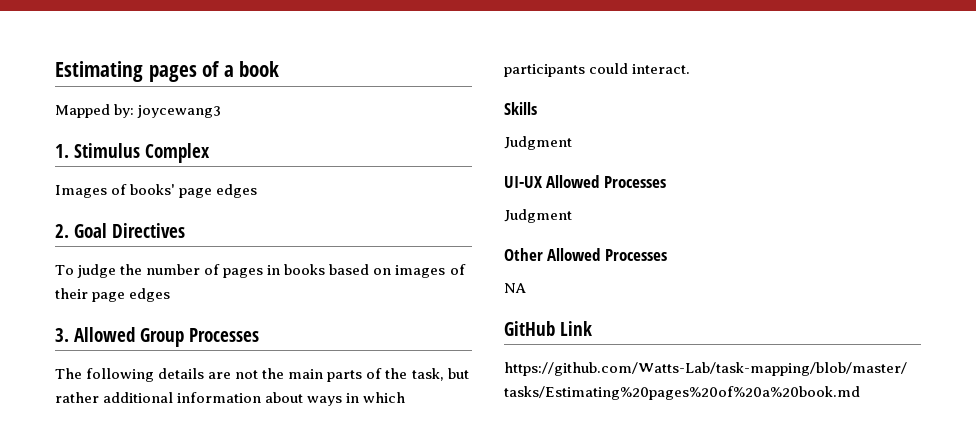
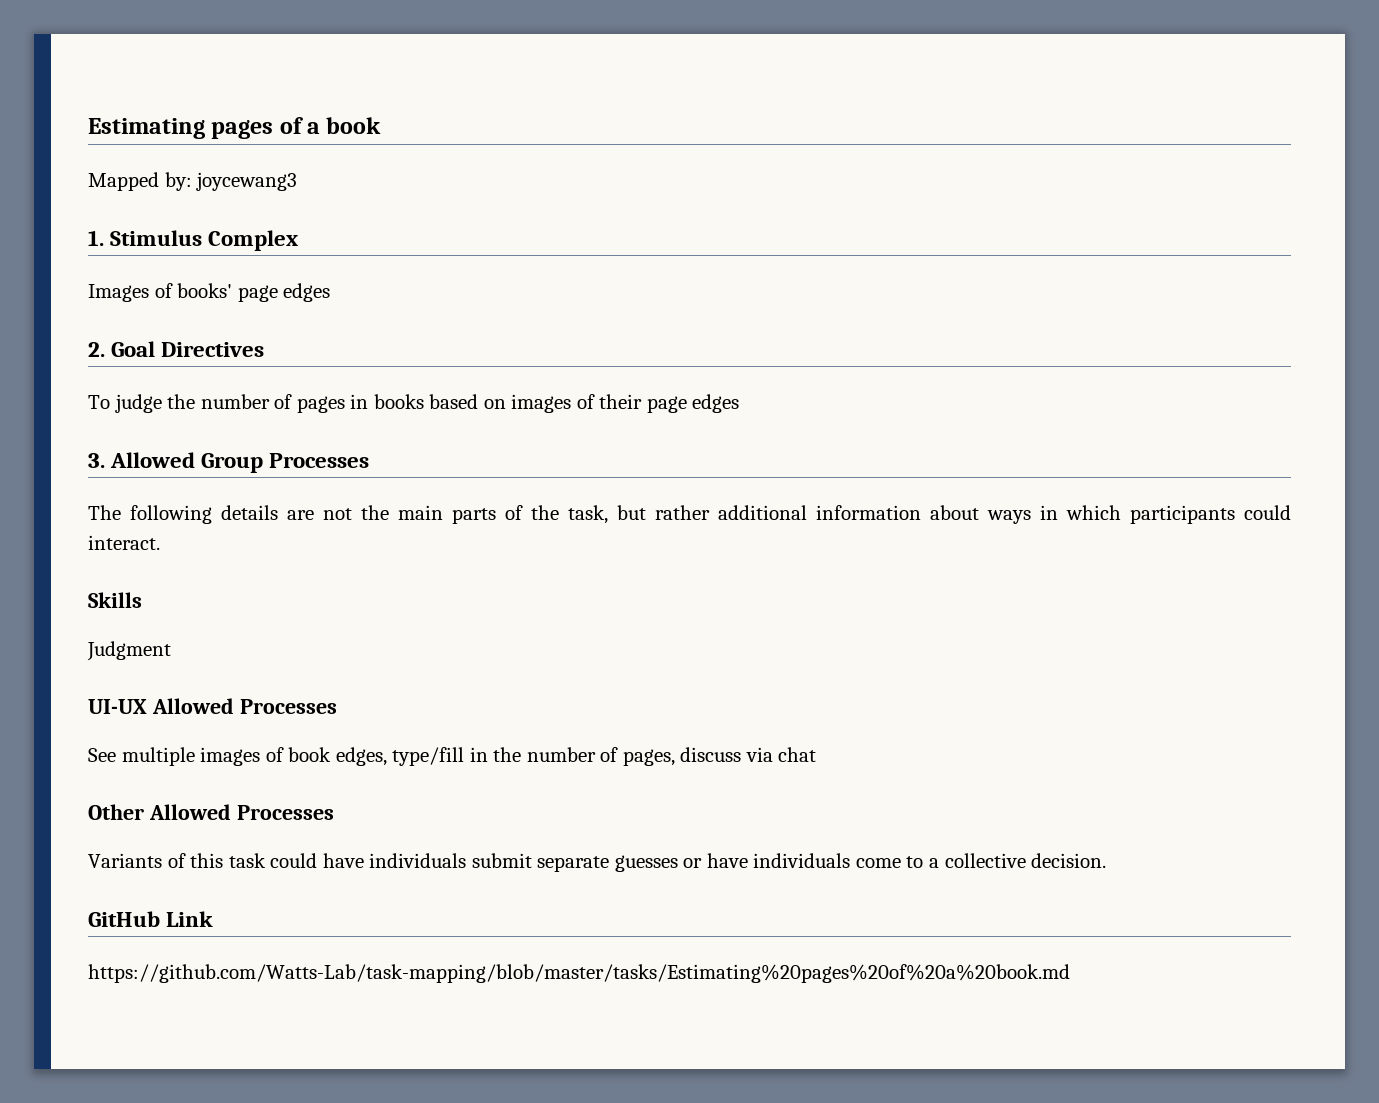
  UI-UX Allowed Processes
- Judgment
+ See multiple images of book edges, type/fill in the number of pages, discuss via chat
  Other Allowed Processes
- NA
+ Variants of this task could have individuals submit separate guesses or have individuals come to a collective decision.

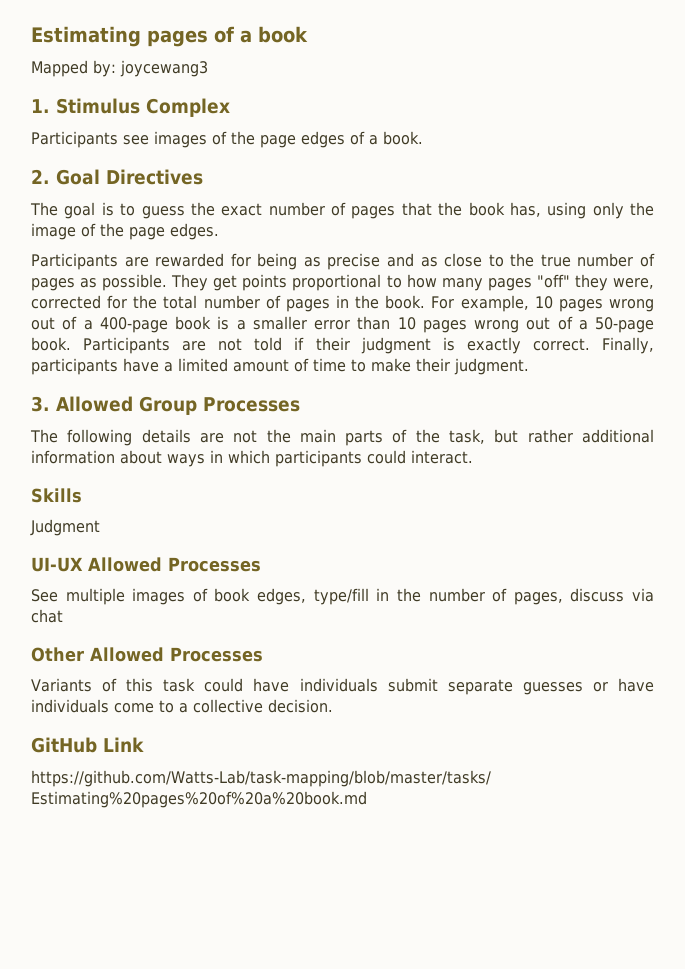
- Images of books' page edges
+ Participants see images of the page edges of a book.
- To judge the number of pages in books based on images of their page edges
+ The goal is to guess the exact number of pages that the book has, using only the image of the page edges.
+ Participants are rewarded for being as precise and as close to the true number of pages as possible. They get points proportional to how many pages "off" they were, corrected for the total number of pages in the book. For example, 10 pages wrong out of a 400-page book is a smaller error than 10 pages wrong out of a 50-page book. Participants are not told if their judgment is exactly correct. Finally, participants have a limited amount of time to make their judgment.

